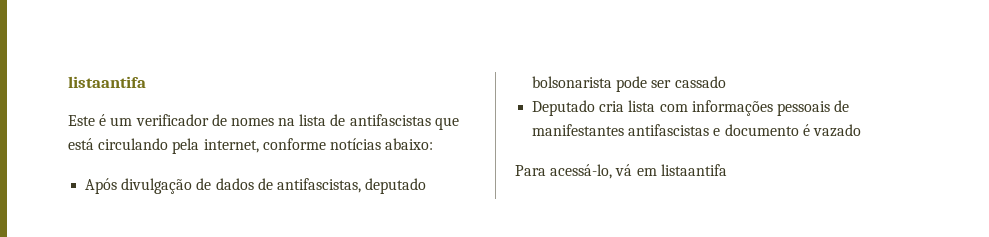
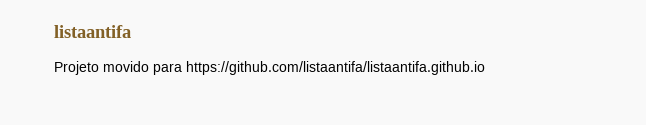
- Este é um verificador de nomes na lista de antifascistas que está circulando pela internet, conforme notícias abaixo:
- Após divulgação de dados de antifascistas, deputado bolsonarista pode ser cassado
- Deputado cria lista com informações pessoais de manifestantes antifascistas e documento é vazado
- Para acessá-lo, vá em listaantifa
+ Projeto movido para https://github.com/listaantifa/listaantifa.github.io

